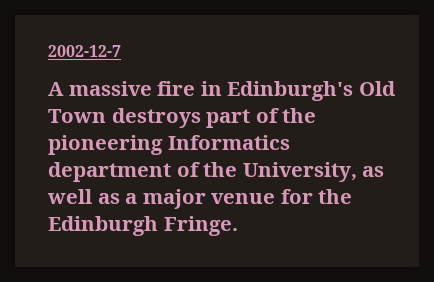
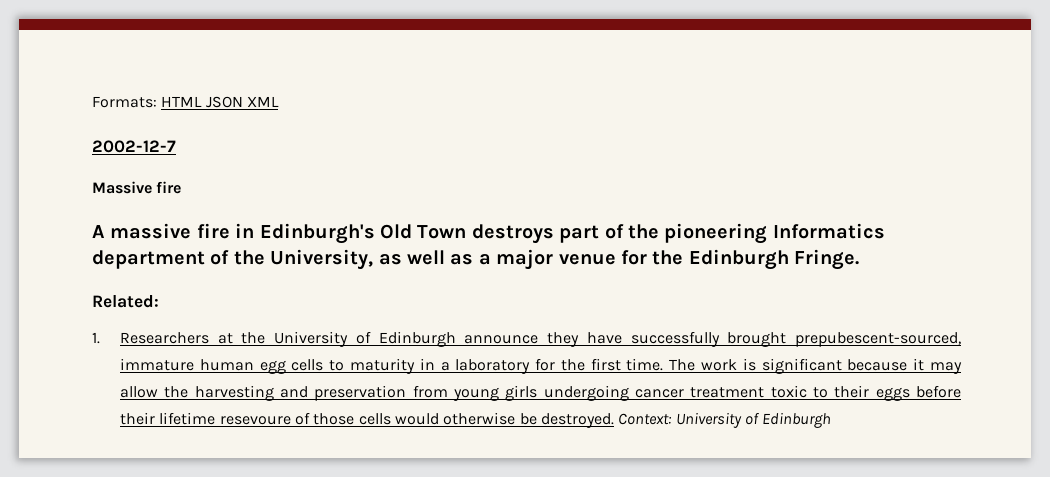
+ Formats: HTML JSON XML
+ Massive fire
+ Related:
+ 1. Researchers at the University of Edinburgh announce they have successfully brought prepubescent-sourced, immature human egg cells to maturity in a laboratory for the first time. The work is significant because it may allow the harvesting and preservation from young girls undergoing cancer treatment toxic to their eggs before their lifetime resevoure of those cells would otherwise be destroyed. Context: University of Edinburgh

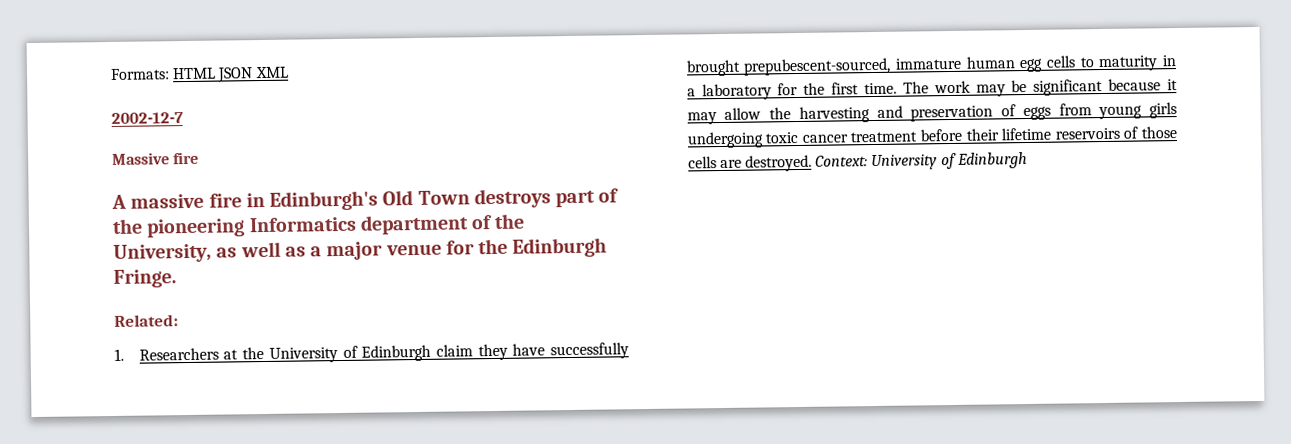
- 1. Researchers at the University of Edinburgh announce they have successfully brought prepubescent-sourced, immature human egg cells to maturity in a laboratory for the first time.
+ 1. Researchers at the University of Edinburgh claim they have successfully brought prepubescent-sourced, immature human egg cells to maturity in a laboratory for the first time.
- The work is significant because it may allow the harvesting and preservation from young girls undergoing cancer treatment toxic to their eggs before their lifetime resevoure of those cells would otherwise be destroyed.
+ The work may be significant because it may allow the harvesting and preservation of eggs from young girls undergoing toxic cancer treatment before their lifetime reservoirs of those cells are destroyed.

